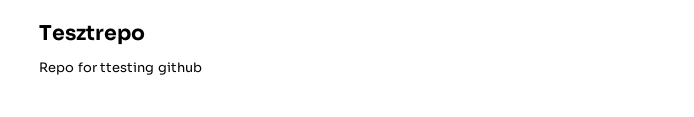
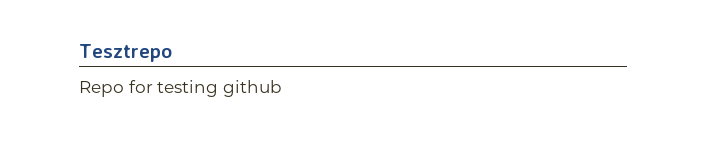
- Repo for ttesting github
+ Repo for testing github

